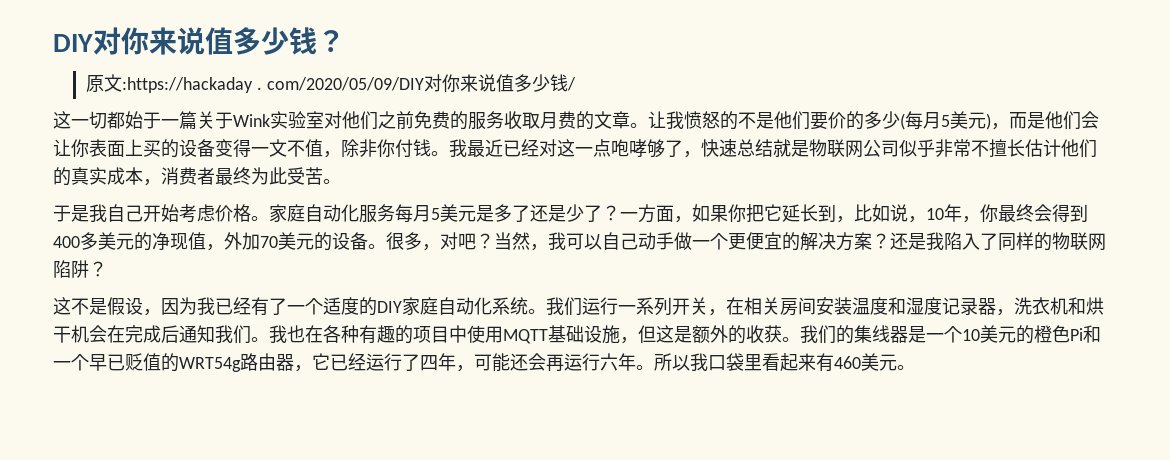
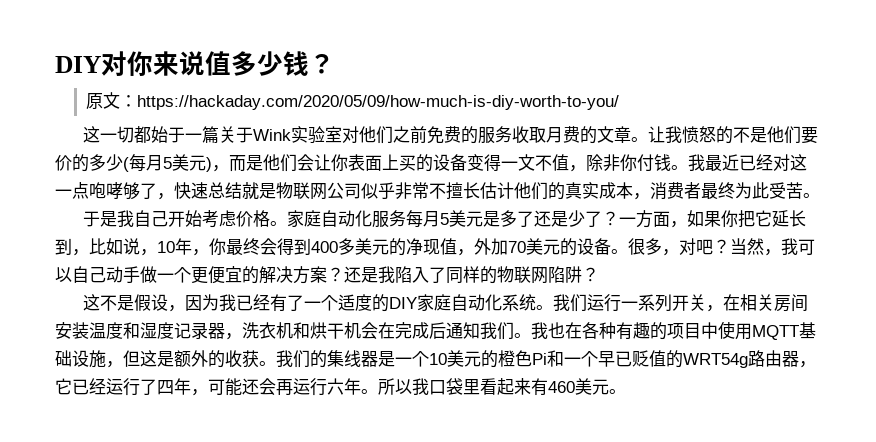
- 原文:https://hackaday . com/2020/05/09/DIY对你来说值多少钱/
+ 原文：https://hackaday.com/2020/05/09/how-much-is-diy-worth-to-you/

